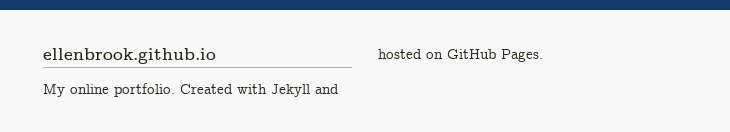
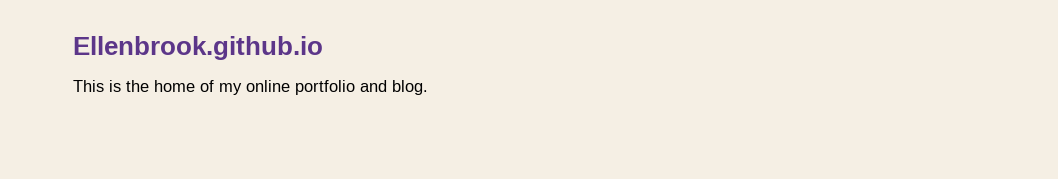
- ellenbrook.github.io
- My online portfolio. Created with Jekyll and hosted on GitHub Pages.
+ Ellenbrook.github.io
+ This is the home of my online portfolio and blog.

